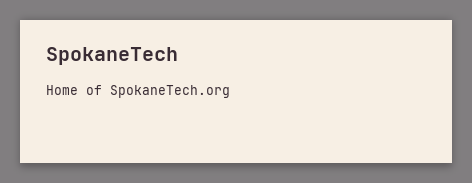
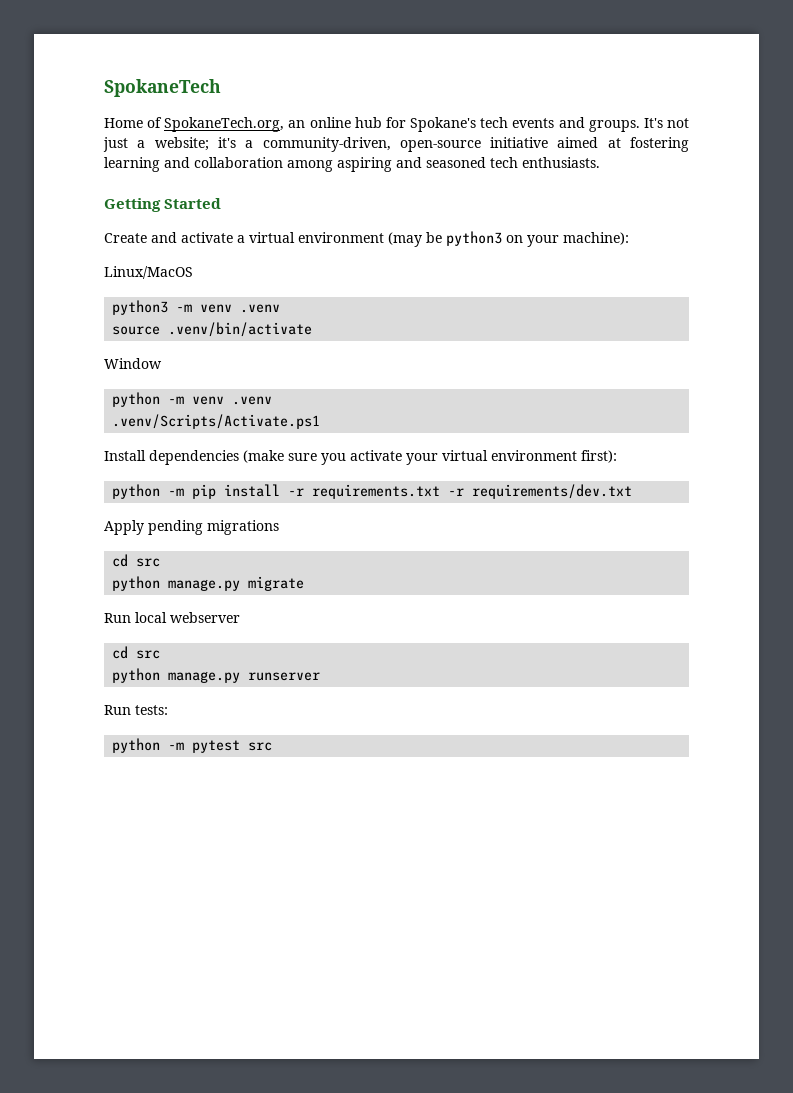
- Home of SpokaneTech.org
+ Home of SpokaneTech.org, an online hub for Spokane's tech events and groups. It's not just a website; it's a community-driven, open-source initiative aimed at fostering learning and collaboration among aspiring and seasoned tech enthusiasts.
+ Getting Started
+ Create and activate a virtual environment (may be python3 on your machine):
+ Linux/MacOS
+ python3 -m venv .venv
+ source .venv/bin/activate
+ Window
+ python -m venv .venv
+ .venv/Scripts/Activate.ps1
+ Install dependencies (make sure you activate your virtual environment first):
+ python -m pip install -r requirements.txt -r requirements/dev.txt
+ Apply pending migrations
+ cd src
+ python manage.py migrate
+ Run local webserver
+ cd src
+ python manage.py runserver
+ Run tests:
+ python -m pytest src

